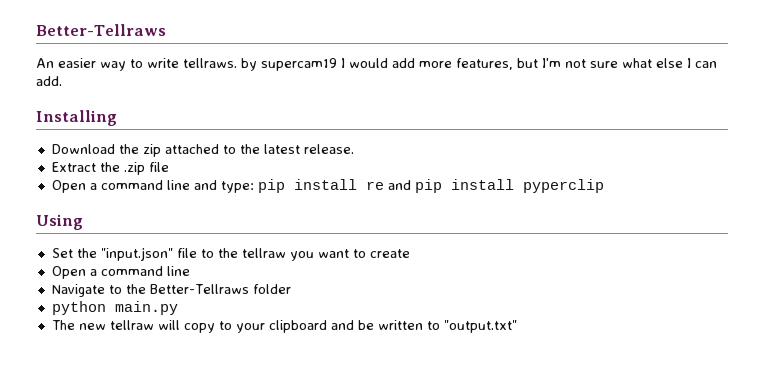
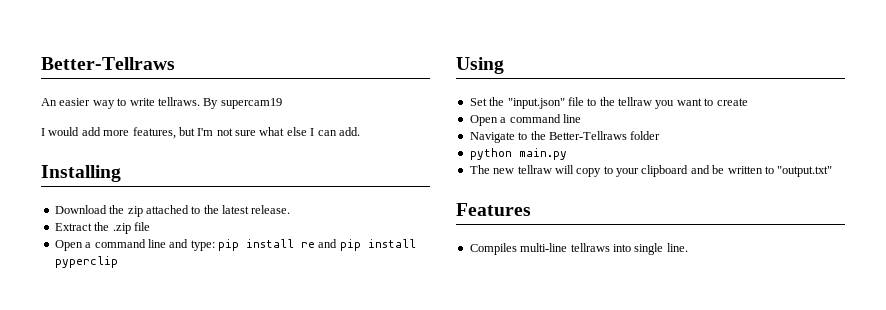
- An easier way to write tellraws. by supercam19 I would add more features, but I'm not sure what else I can add.
+ An easier way to write tellraws. By supercam19
+ I would add more features, but I'm not sure what else I can add.
+ Features
+ Compiles multi-line tellraws into single line.

